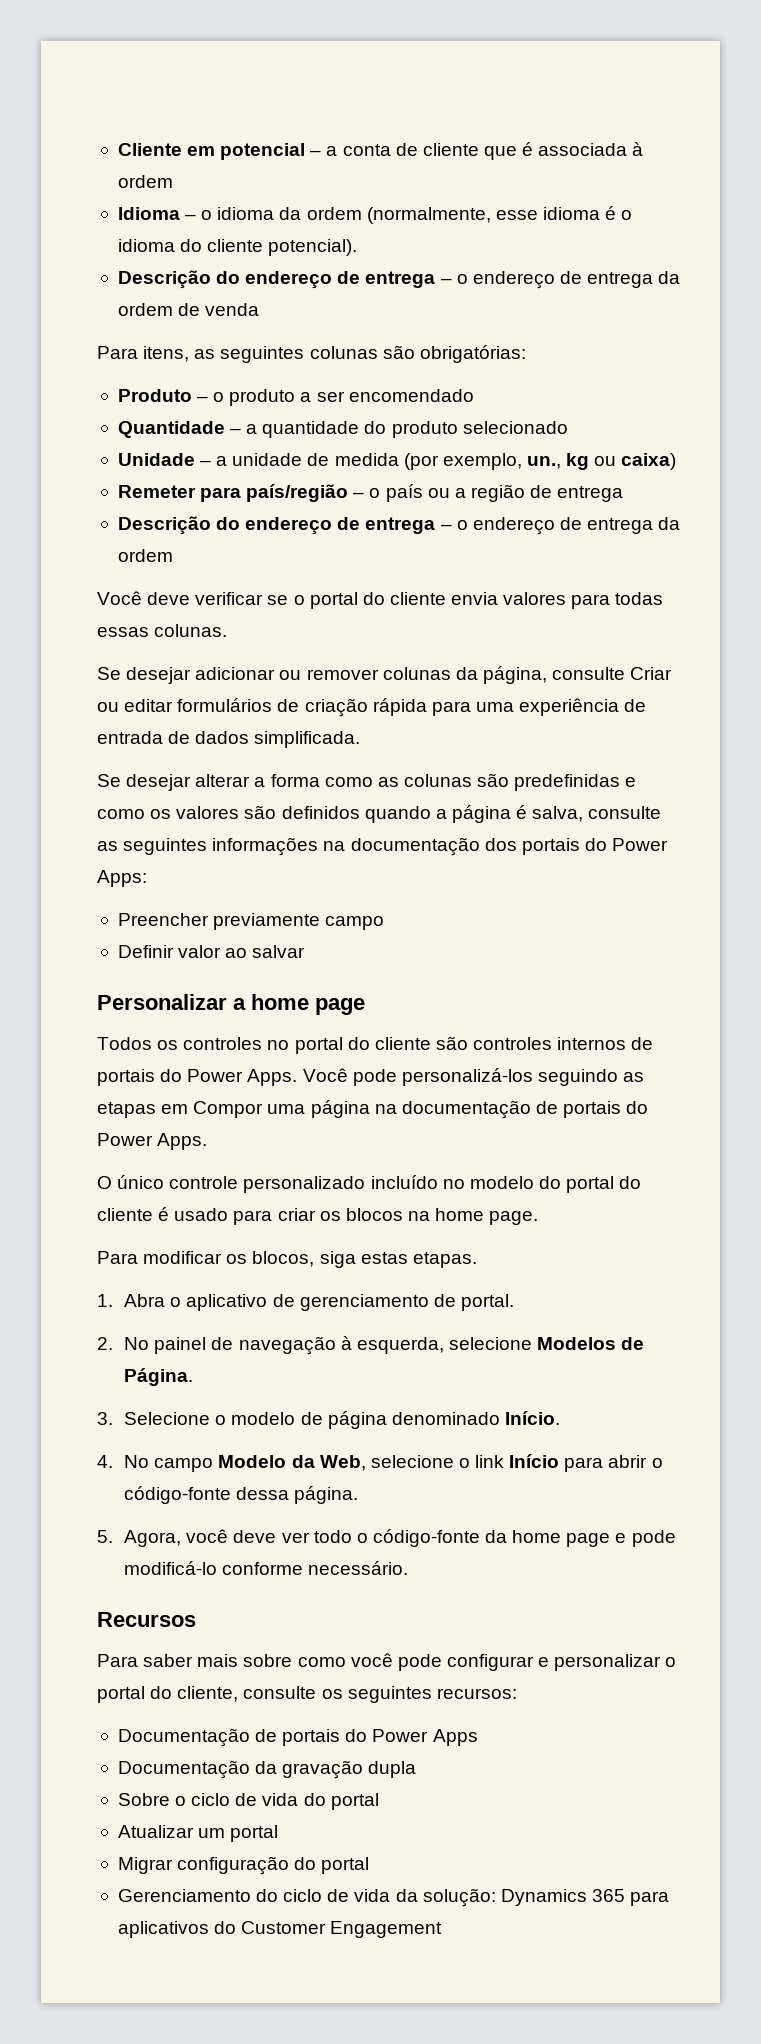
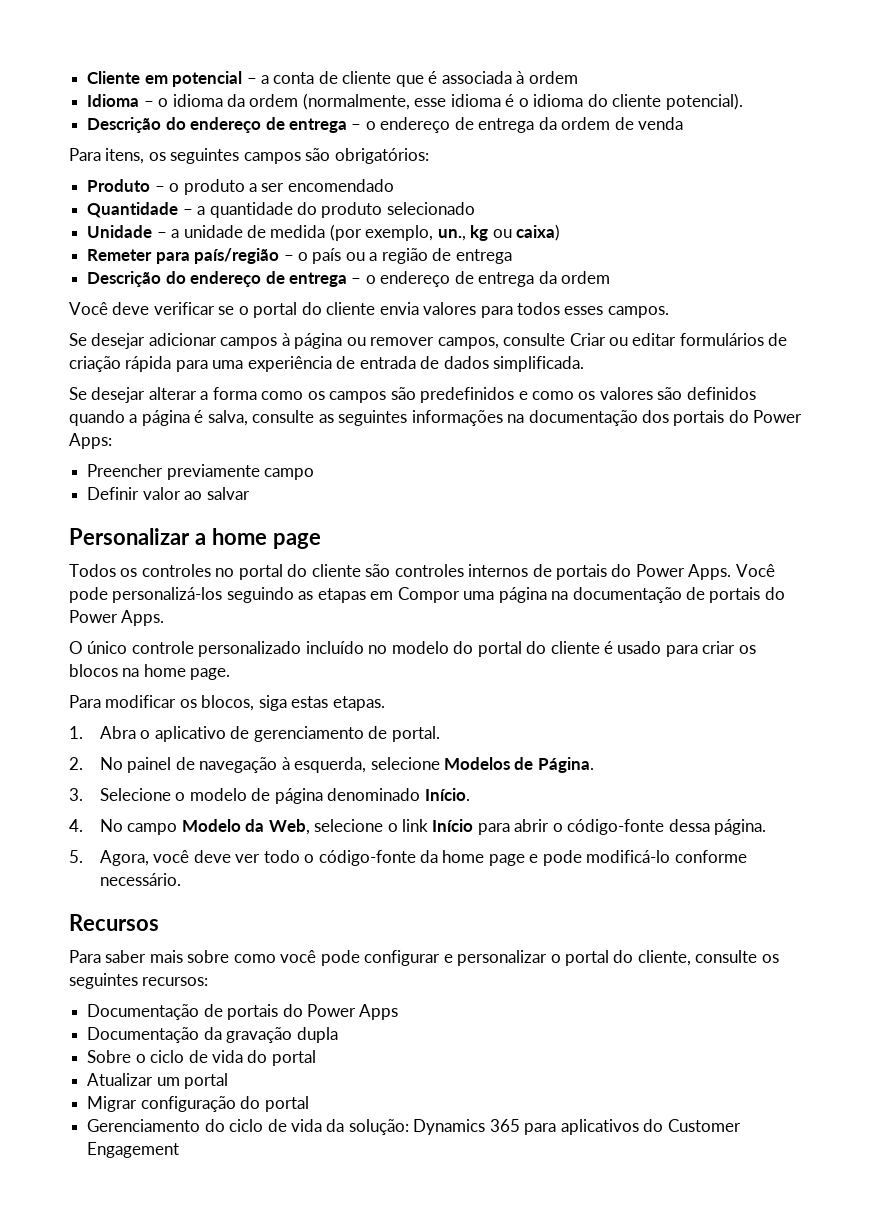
- Para itens, as seguintes colunas são obrigatórias:
+ Para itens, os seguintes campos são obrigatórios:
- Você deve verificar se o portal do cliente envia valores para todas essas colunas.
+ Você deve verificar se o portal do cliente envia valores para todos esses campos.
- Se desejar adicionar ou remover colunas da página, consulte Criar ou editar formulários de criação rápida para uma experiência de entrada de dados simplificada.
+ Se desejar adicionar campos à página ou remover campos, consulte Criar ou editar formulários de criação rápida para uma experiência de entrada de dados simplificada.
- Se desejar alterar a forma como as colunas são predefinidas e como os valores são definidos quando a página é salva, consulte as seguintes informações na documentação dos portais do Power Apps:
+ Se desejar alterar a forma como os campos são predefinidos e como os valores são definidos quando a página é salva, consulte as seguintes informações na documentação dos portais do Power Apps:

